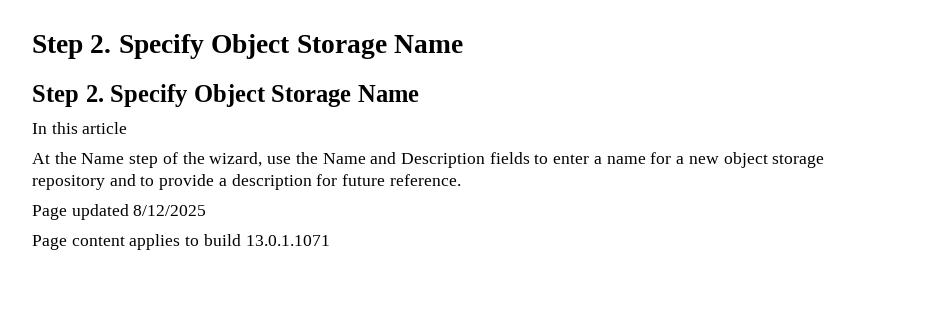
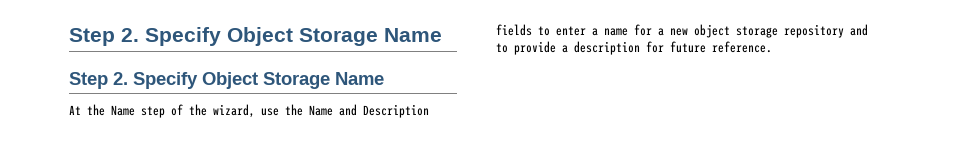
- In this article
- Page updated 8/12/2025
- Page content applies to build 13.0.1.1071

